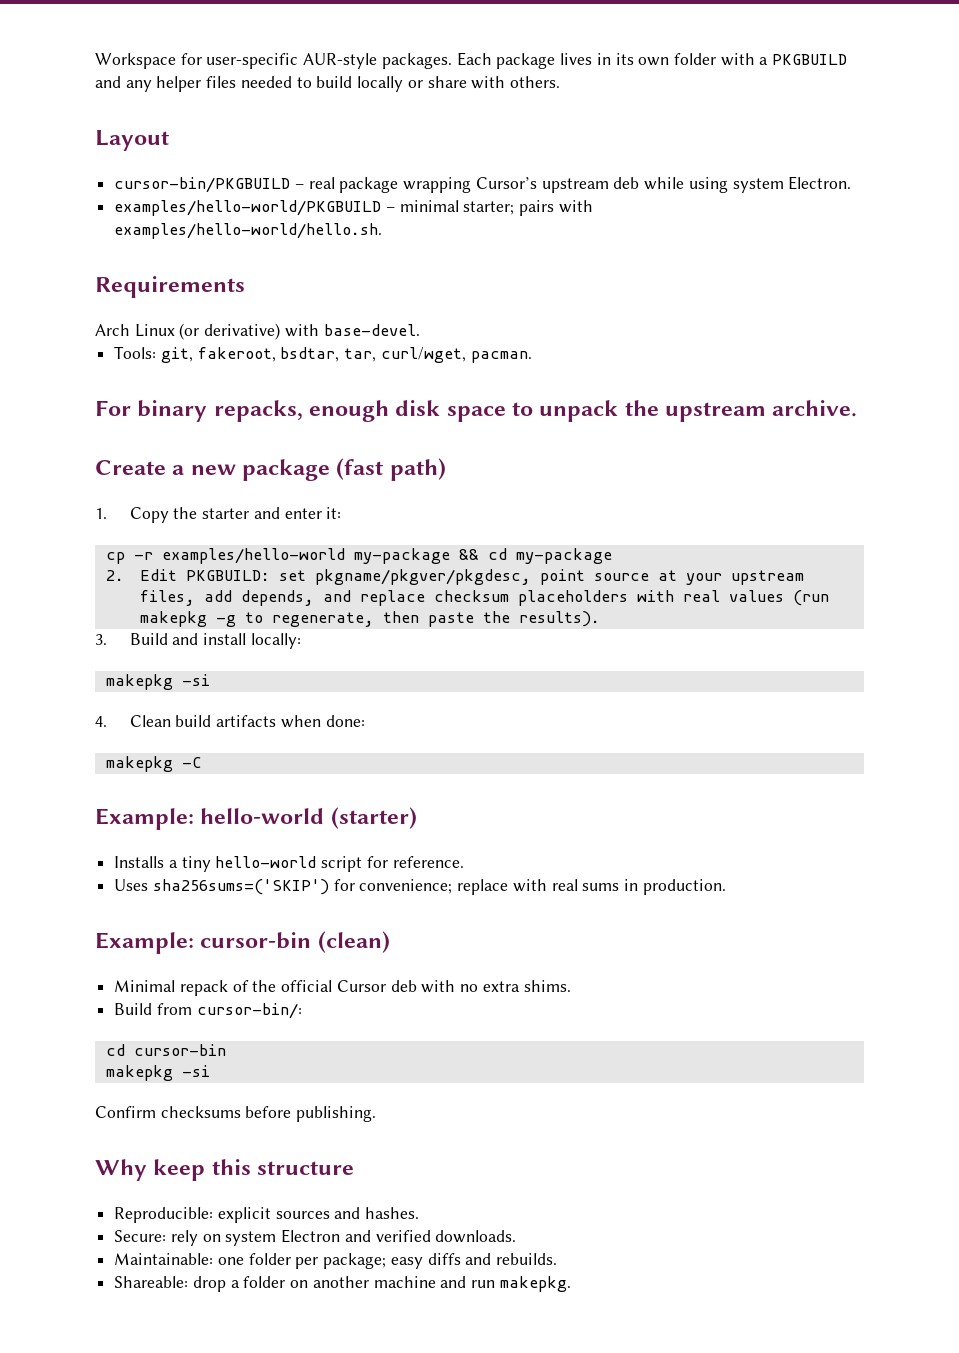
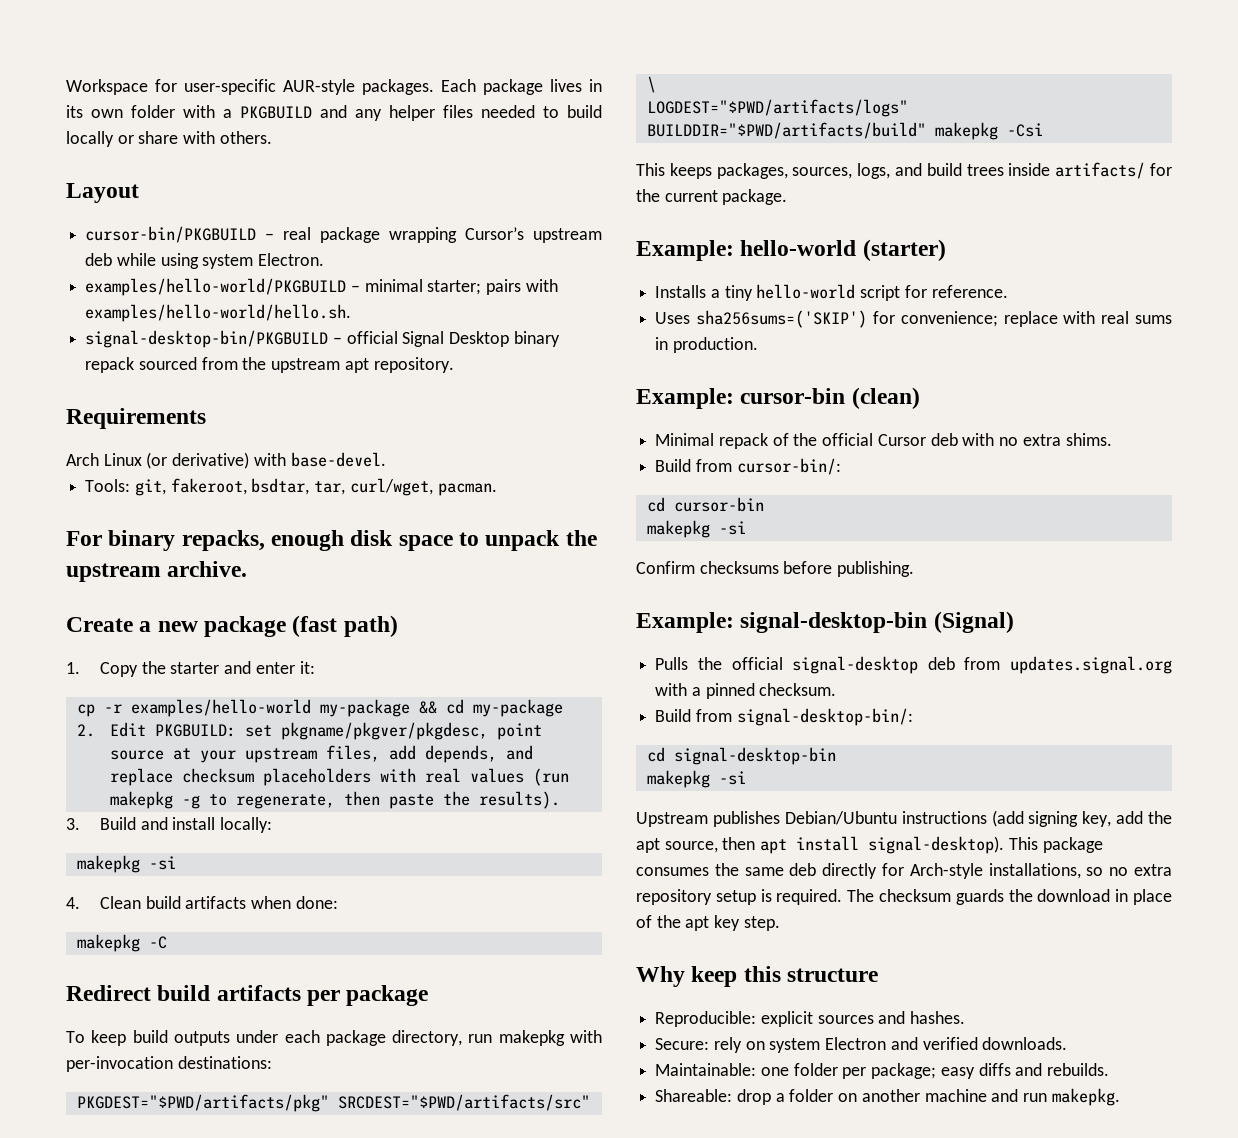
+ signal-desktop-bin/PKGBUILD – official Signal Desktop binary repack sourced from the upstream apt repository.
+ Redirect build artifacts per package
+ To keep build outputs under each package directory, run makepkg with per-invocation destinations:
+ PKGDEST="$PWD/artifacts/pkg" SRCDEST="$PWD/artifacts/src" \
+ LOGDEST="$PWD/artifacts/logs" BUILDDIR="$PWD/artifacts/build" makepkg -Csi
+ This keeps packages, sources, logs, and build trees inside artifacts/ for the current package.
+ Example: signal-desktop-bin (Signal)
+ Pulls the official signal-desktop deb from updates.signal.org with a pinned checksum.
+ Build from signal-desktop-bin/:
+ cd signal-desktop-bin
+ makepkg -si
+ Upstream publishes Debian/Ubuntu instructions (add signing key, add the apt source, then apt install signal-desktop). This package consumes the same deb directly for Arch-style installations, so no extra repository setup is required. The checksum guards the download in place of the apt key step.

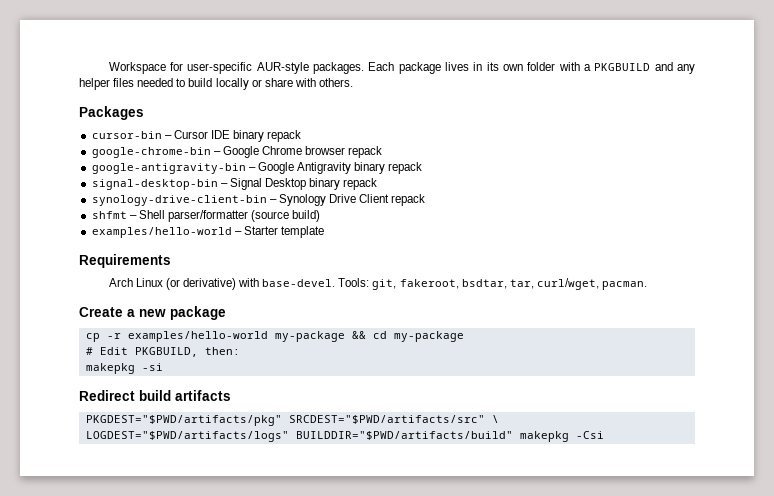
- Layout
- cursor-bin/PKGBUILD – real package wrapping Cursor’s upstream deb while using system Electron.
- examples/hello-world/PKGBUILD – minimal starter; pairs with examples/hello-world/hello.sh.
- signal-desktop-bin/PKGBUILD – official Signal Desktop binary repack sourced from the upstream apt repository.
+ Packages
+ cursor-bin – Cursor IDE binary repack
+ google-chrome-bin – Google Chrome browser repack
+ google-antigravity-bin – Google Antigravity binary repack
+ signal-desktop-bin – Signal Desktop binary repack
+ synology-drive-client-bin – Synology Drive Client repack
+ shfmt – Shell parser/formatter (source build)
+ examples/hello-world – Starter template
- Arch Linux (or derivative) with base-devel.
- Tools: git, fakeroot, bsdtar, tar, curl/wget, pacman.
+ Arch Linux (or derivative) with base-devel. Tools: git, fakeroot, bsdtar, tar, curl/wget, pacman.
- For binary repacks, enough disk space to unpack the upstream archive.
- Create a new package (fast path)
- 1. Copy the starter and enter it:
+ Create a new package
- 2. Edit PKGBUILD: set pkgname/pkgver/pkgdesc, point source at your upstream files, add depends, and replace checksum placeholders with real values (run makepkg -g to regenerate, then paste the results).
- 3. Build and install locally:
+ # Edit PKGBUILD, then:
  makepkg -si
- 4. Clean build artifacts when done:
- makepkg -C
- Redirect build artifacts per package
- To keep build outputs under each package directory, run makepkg with per-invocation destinations:
+ Redirect build artifacts
- This keeps packages, sources, logs, and build trees inside artifacts/ for the current package.
- Example: hello-world (starter)
- Installs a tiny hello-world script for reference.
- Uses sha256sums=('SKIP') for convenience; replace with real sums in production.
- Example: cursor-bin (clean)
- Minimal repack of the official Cursor deb with no extra shims.
- Build from cursor-bin/:
- cd cursor-bin
- makepkg -si
- Confirm checksums before publishing.
- Example: signal-desktop-bin (Signal)
- Pulls the official signal-desktop deb from updates.signal.org with a pinned checksum.
- Build from signal-desktop-bin/:
- cd signal-desktop-bin
- makepkg -si
- Upstream publishes Debian/Ubuntu instructions (add signing key, add the apt source, then apt install signal-desktop). This package consumes the same deb directly for Arch-style installations, so no extra repository setup is required. The checksum guards the download in place of the apt key step.
- Why keep this structure
- Reproducible: explicit sources and hashes.
- Secure: rely on system Electron and verified downloads.
- Maintainable: one folder per package; easy diffs and rebuilds.
- Shareable: drop a folder on another machine and run makepkg.

